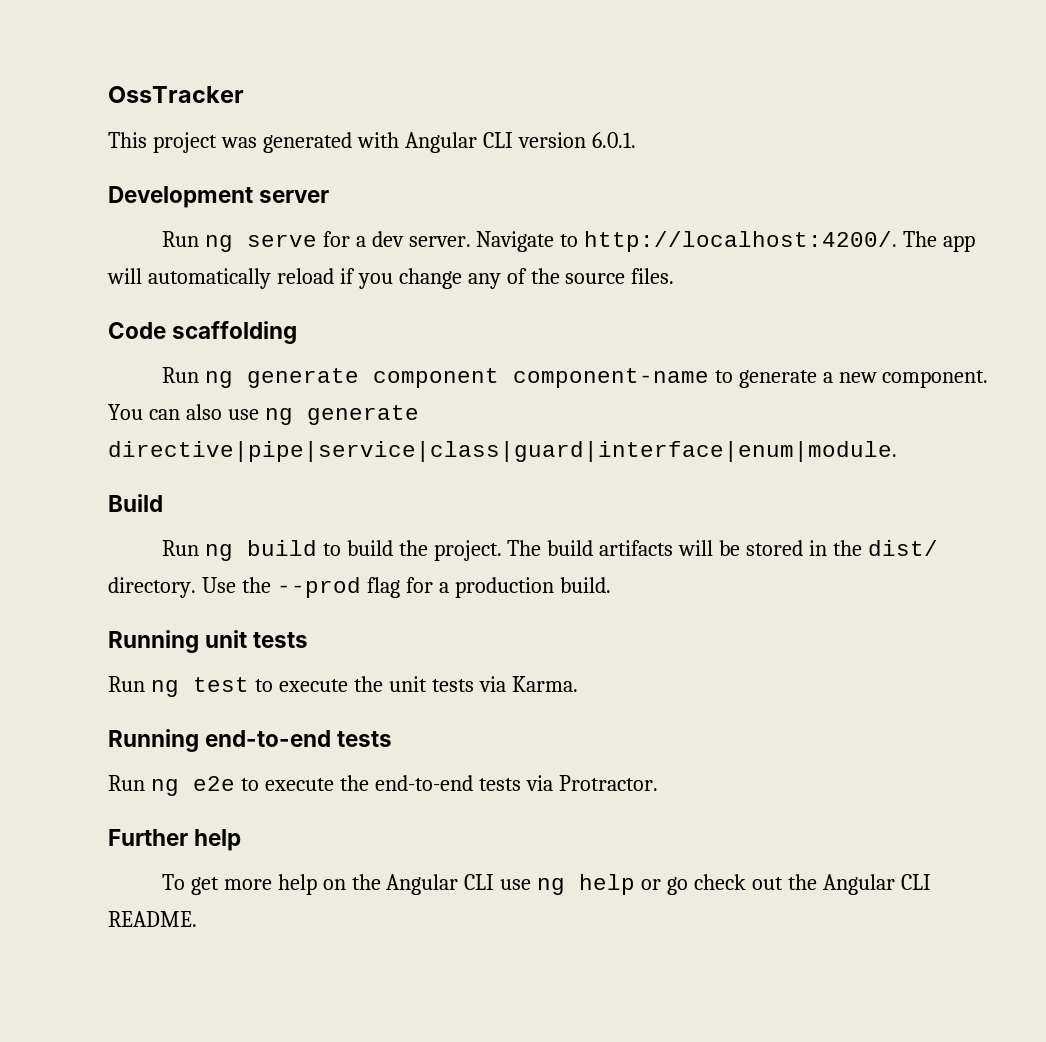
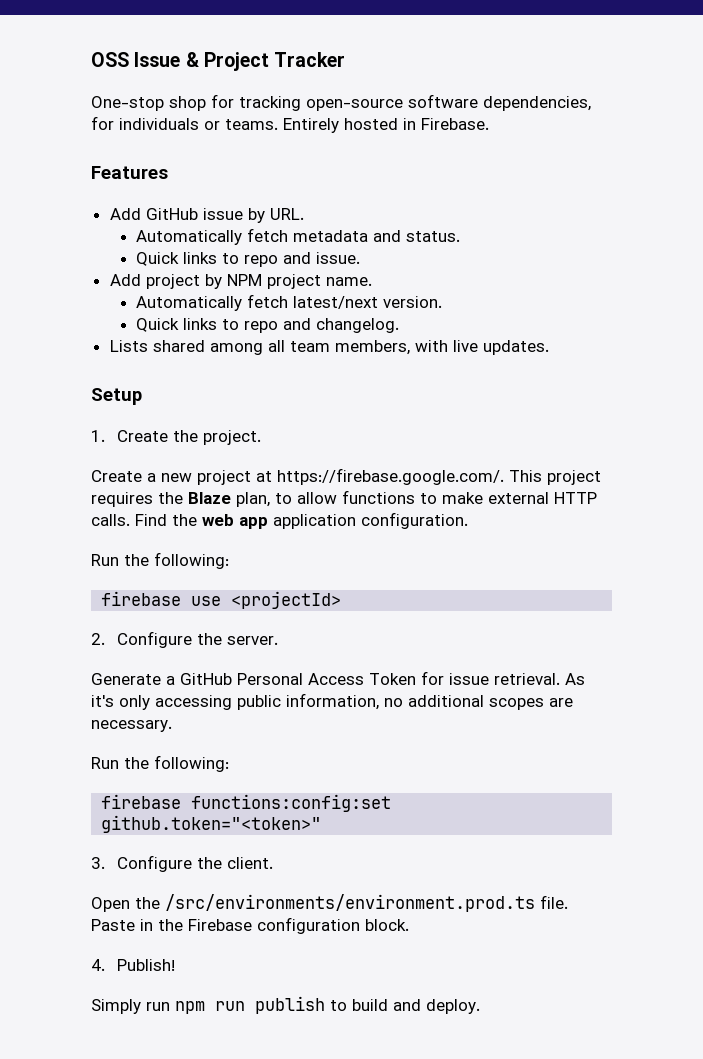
- OssTracker
- This project was generated with Angular CLI version 6.0.1.
- Development server
- Run ng serve for a dev server. Navigate to http://localhost:4200/. The app will automatically reload if you change any of the source files.
- Code scaffolding
- Run ng generate component component-name to generate a new component. You can also use ng generate directive|pipe|service|class|guard|interface|enum|module.
- Build
- Run ng build to build the project. The build artifacts will be stored in the dist/ directory. Use the --prod flag for a production build.
- Running unit tests
- Run ng test to execute the unit tests via Karma.
- Running end-to-end tests
- Run ng e2e to execute the end-to-end tests via Protractor.
- Further help
- To get more help on the Angular CLI use ng help or go check out the Angular CLI README.
+ OSS Issue & Project Tracker
+ One-stop shop for tracking open-source software dependencies, for individuals or teams. Entirely hosted in Firebase.
+ Features
+ Add GitHub issue by URL.
+ Automatically fetch metadata and status.
+ Quick links to repo and issue.
+ Add project by NPM project name.
+ Automatically fetch latest/next version.
+ Quick links to repo and changelog.
+ Lists shared among all team members, with live updates.
+ Setup
+ 1. Create the project.
+ Create a new project at https://firebase.google.com/. This project requires the Blaze plan, to allow functions to make external HTTP calls. Find the web app application configuration.
+ Run the following:
+ firebase use <projectId>
+ 2. Configure the server.
+ Generate a GitHub Personal Access Token for issue retrieval. As it's only accessing public information, no additional scopes are necessary.
+ Run the following:
+ firebase functions:config:set github.token="<token>"
+ 3. Configure the client.
+ Open the /src/environments/environment.prod.ts file. Paste in the Firebase configuration block.
+ 4. Publish!
+ Simply run npm run publish to build and deploy.

